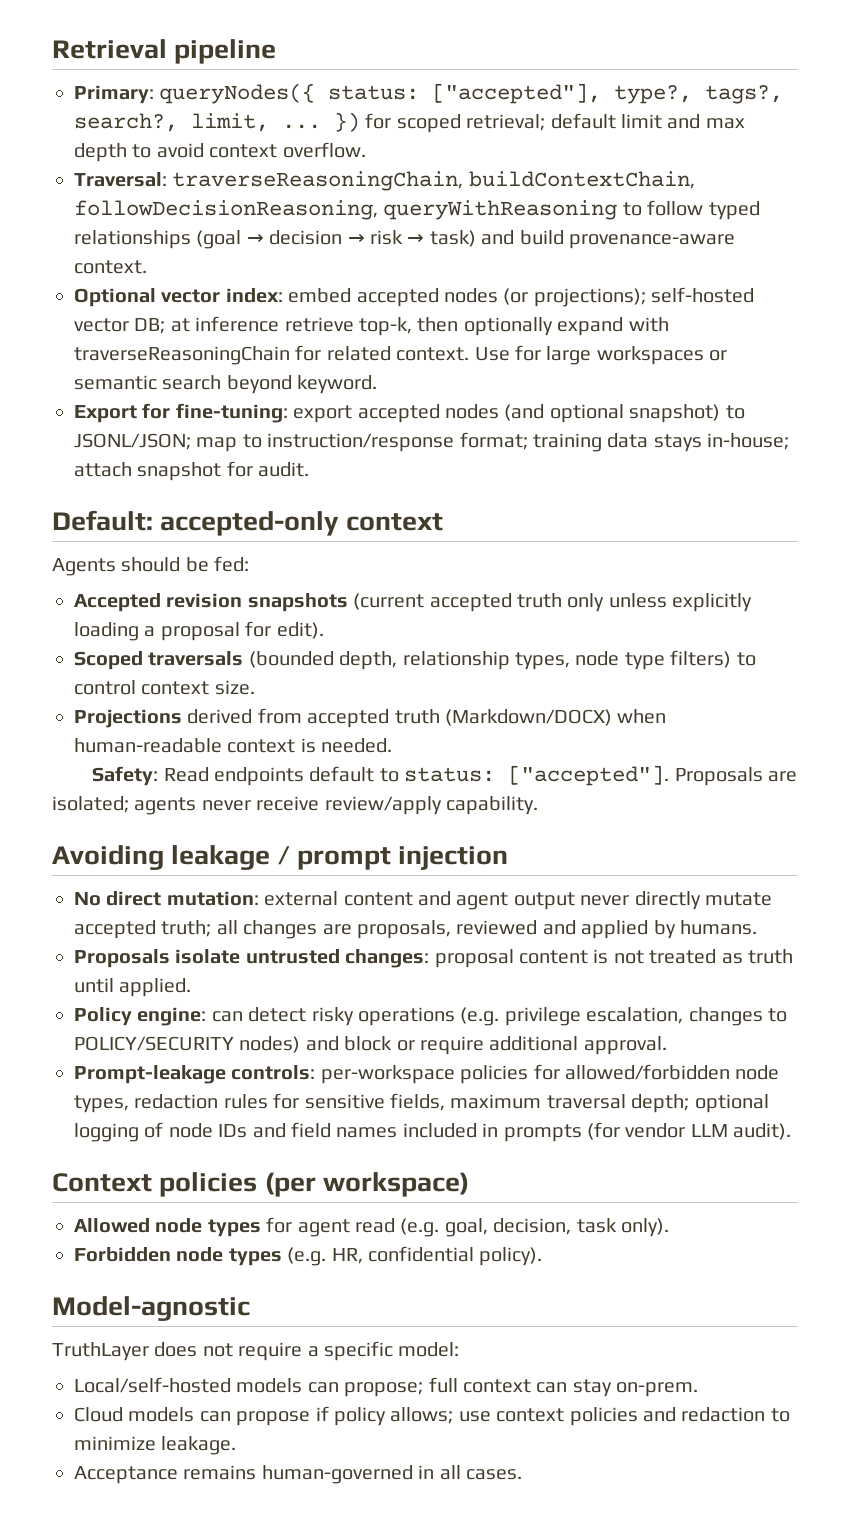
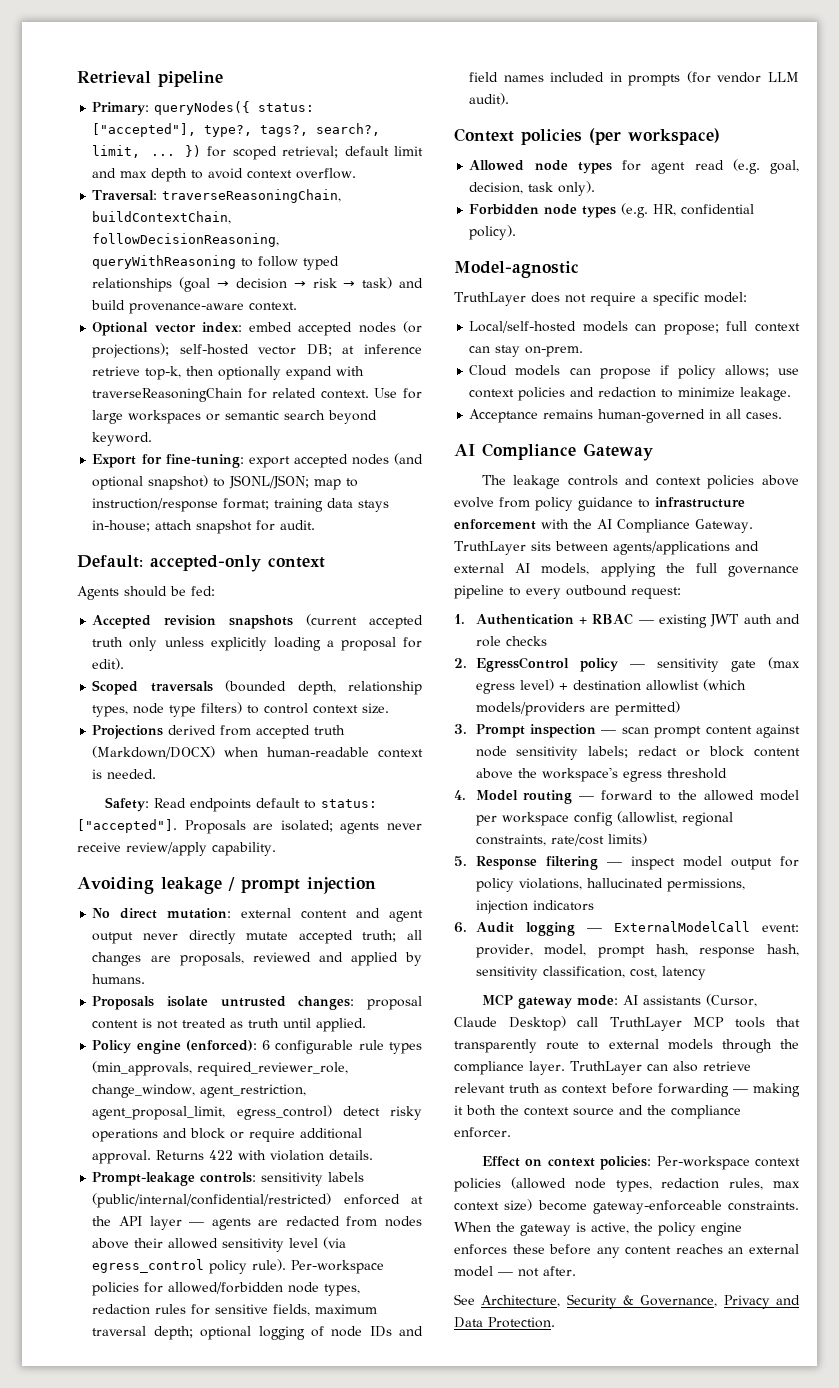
- Policy engine: can detect risky operations (e.g. privilege escalation, changes to POLICY/SECURITY nodes) and block or require additional approval.
- Prompt-leakage controls: per-workspace policies for allowed/forbidden node types, redaction rules for sensitive fields, maximum traversal depth; optional logging of node IDs and field names included in prompts (for vendor LLM audit).
+ Policy engine (enforced): 6 configurable rule types (min_approvals, required_reviewer_role, change_window, agent_restriction, agent_proposal_limit, egress_control) detect risky operations and block or require additional approval. Returns 422 with violation details.
+ Prompt-leakage controls: sensitivity labels (public/internal/confidential/restricted) enforced at the API layer — agents are redacted from nodes above their allowed sensitivity level (via egress_control policy rule). Per-workspace policies for allowed/forbidden node types, redaction rules for sensitive fields, maximum traversal depth; optional logging of node IDs and field names included in prompts (for vendor LLM audit).
+ AI Compliance Gateway
+ The leakage controls and context policies above evolve from policy guidance to infrastructure enforcement with the AI Compliance Gateway. TruthLayer sits between agents/applications and external AI models, applying the full governance pipeline to every outbound request:
+ 1. Authentication + RBAC — existing JWT auth and role checks
+ 2. EgressControl policy — sensitivity gate (max egress level) + destination allowlist (which models/providers are permitted)
+ 3. Prompt inspection — scan prompt content against node sensitivity labels; redact or block content above the workspace's egress threshold
+ 4. Model routing — forward to the allowed model per workspace config (allowlist, regional constraints, rate/cost limits)
+ 5. Response filtering — inspect model output for policy violations, hallucinated permissions, injection indicators
+ 6. Audit logging — ExternalModelCall event: provider, model, prompt hash, response hash, sensitivity classification, cost, latency
+ MCP gateway mode: AI assistants (Cursor, Claude Desktop) call TruthLayer MCP tools that transparently route to external models through the compliance layer. TruthLayer can also retrieve relevant truth as context before forwarding — making it both the context source and the compliance enforcer.
+ Effect on context policies: Per-workspace context policies (allowed node types, redaction rules, max context size) become gateway-enforceable constraints. When the gateway is active, the policy engine enforces these before any content reaches an external model — not after.
+ See Architecture, Security & Governance, Privacy and Data Protection.

